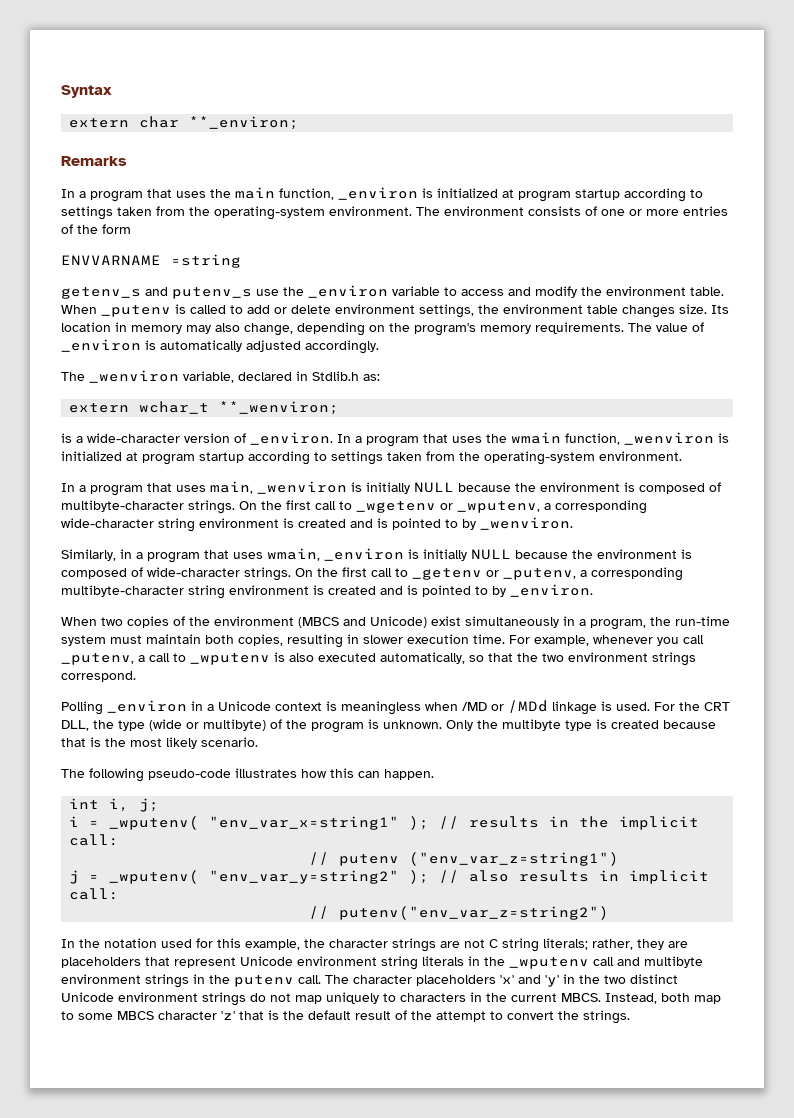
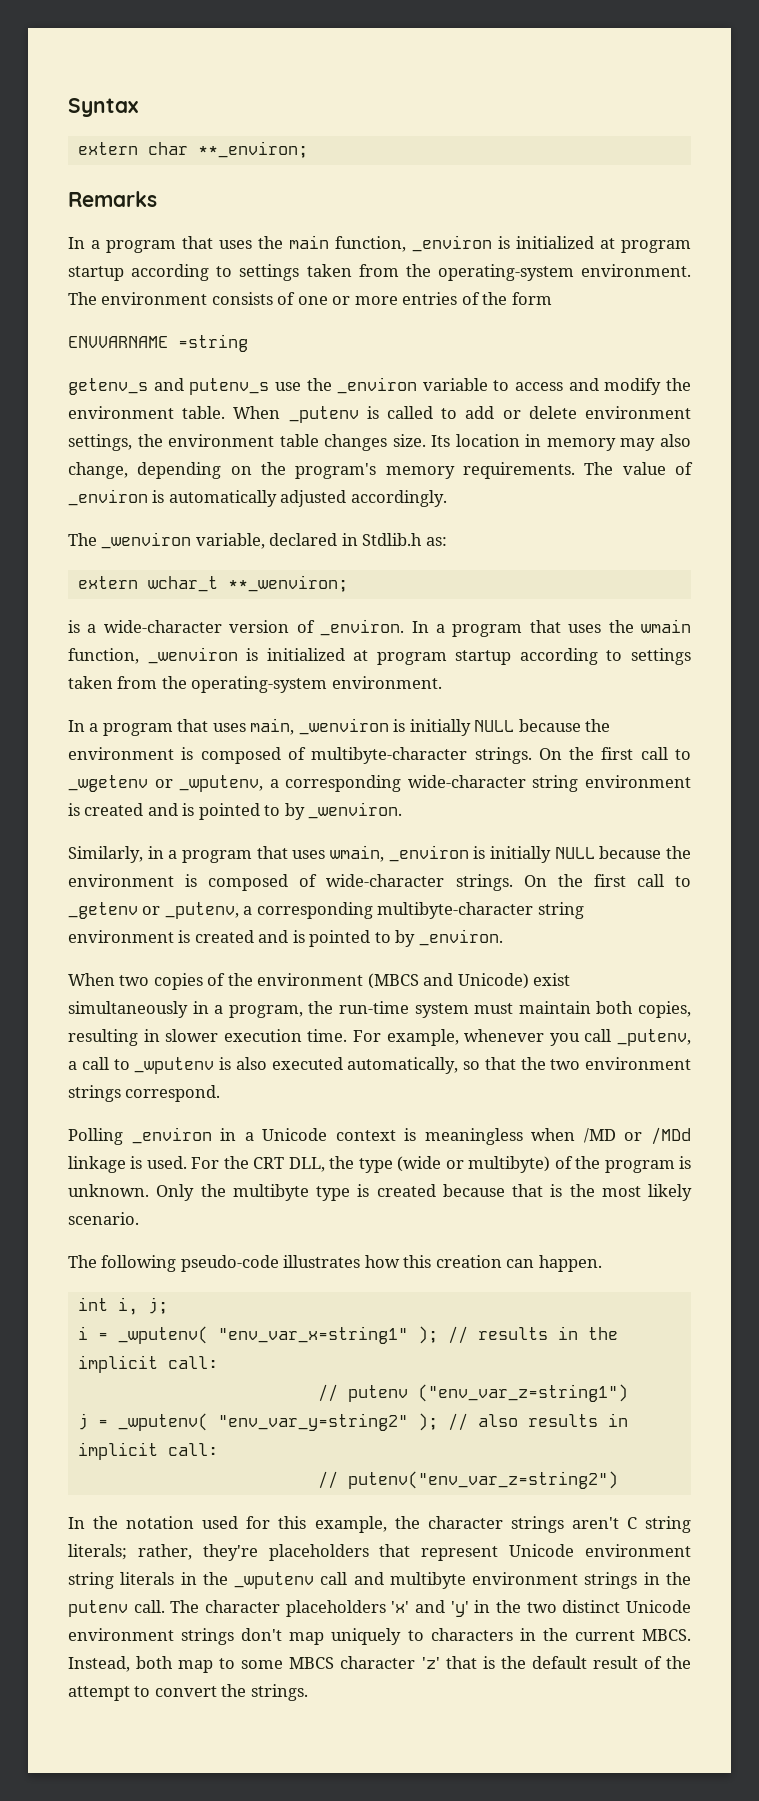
- The following pseudo-code illustrates how this can happen.
+ The following pseudo-code illustrates how this creation can happen.
- In the notation used for this example, the character strings are not C string literals; rather, they are placeholders that represent Unicode environment string literals in the _wputenv call and multibyte environment strings in the putenv call.
+ In the notation used for this example, the character strings aren't C string literals; rather, they're placeholders that represent Unicode environment string literals in the _wputenv call and multibyte environment strings in the putenv call.
- The character placeholders 'x' and 'y' in the two distinct Unicode environment strings do not map uniquely to characters in the current MBCS.
+ The character placeholders 'x' and 'y' in the two distinct Unicode environment strings don't map uniquely to characters in the current MBCS.

